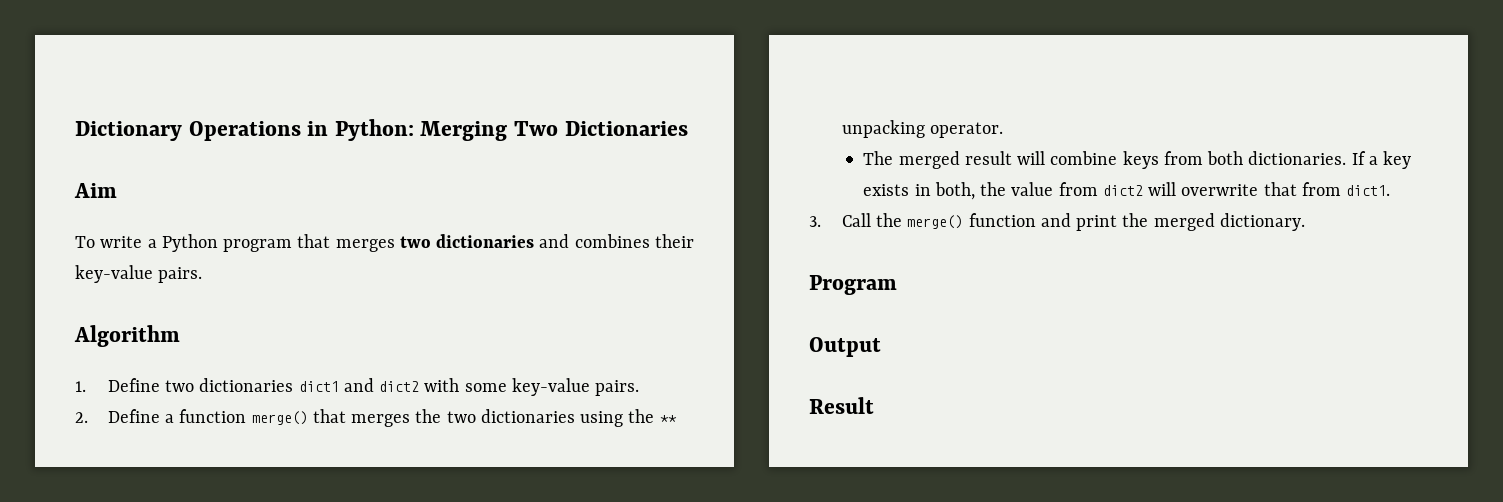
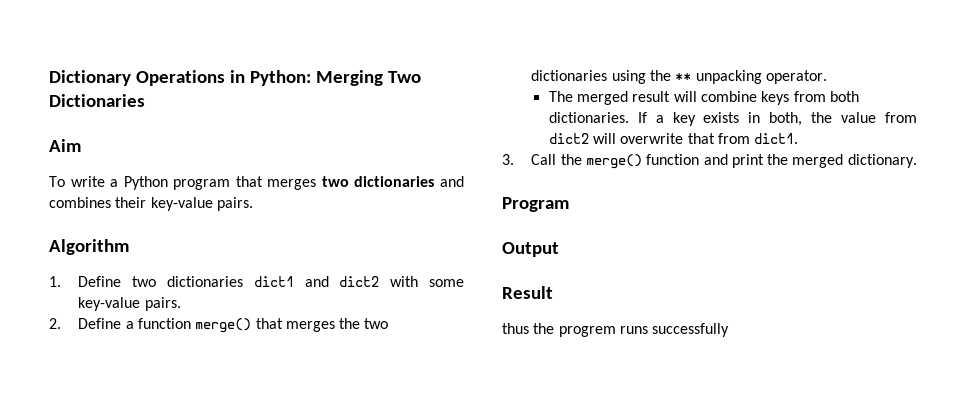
+ thus the progrem runs successfully

